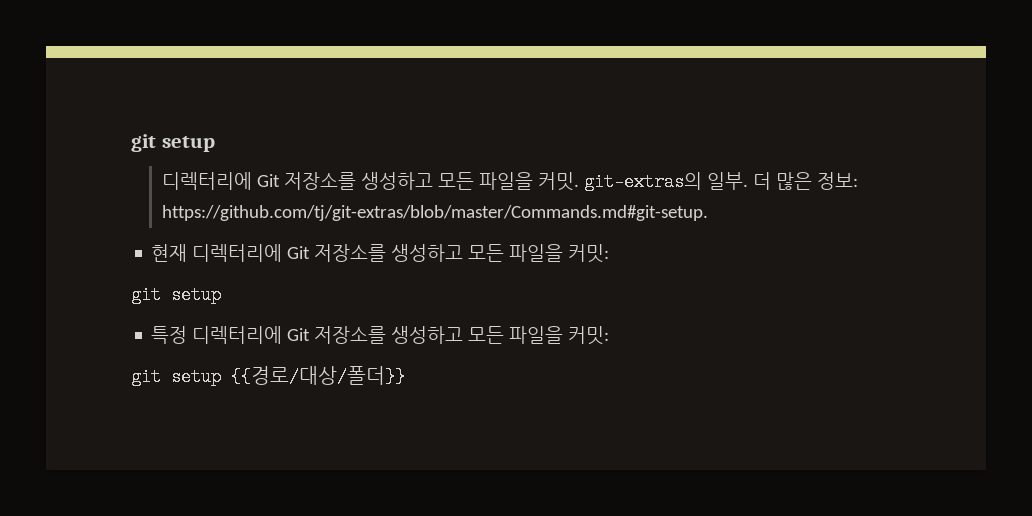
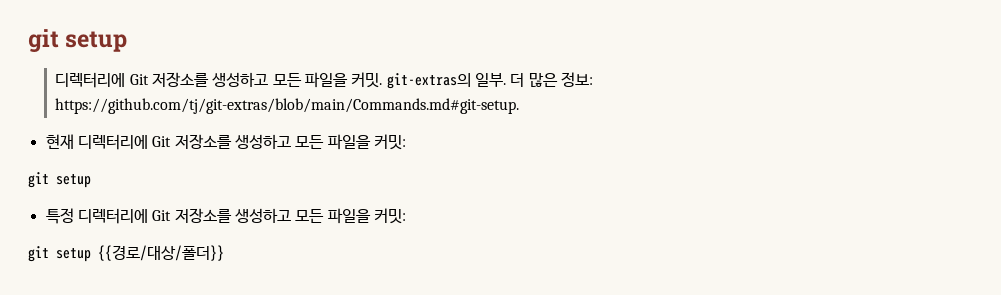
- 더 많은 정보: https://github.com/tj/git-extras/blob/master/Commands.md#git-setup.
+ 더 많은 정보: https://github.com/tj/git-extras/blob/main/Commands.md#git-setup.

